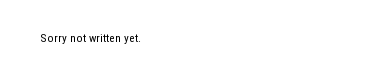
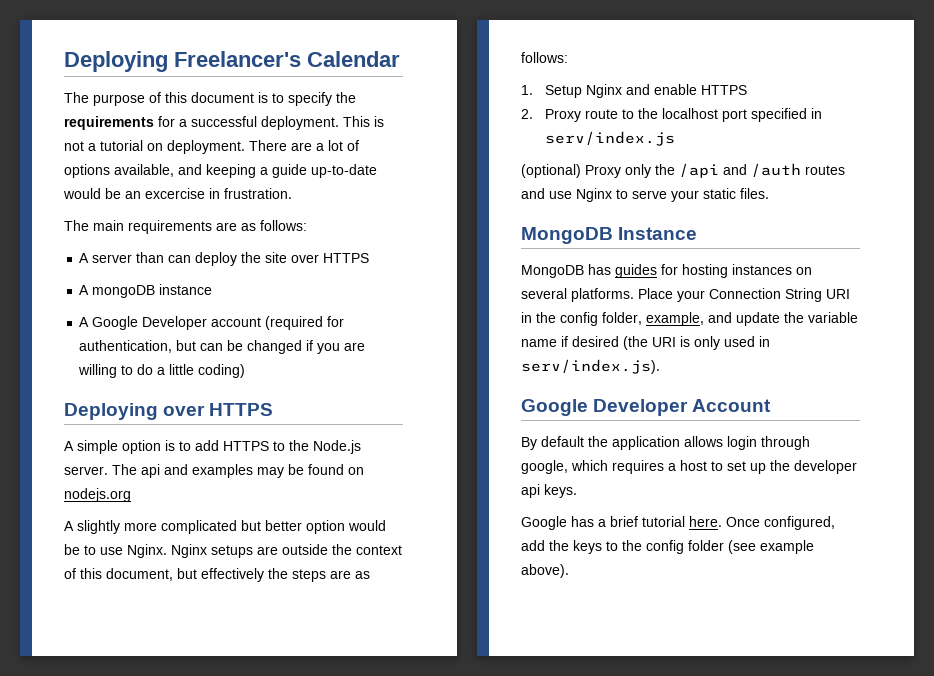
- Sorry not written yet.
+ Deploying Freelancer's Calendar
+ The purpose of this document is to specify the requirements for a successful deployment. This is not a tutorial on deployment. There are a lot of options available, and keeping a guide up-to-date would be an excercise in frustration.
+ The main requirements are as follows:
+ A server than can deploy the site over HTTPS
+ A mongoDB instance
+ A Google Developer account (required for authentication, but can be changed if you are willing to do a little coding)
+ Deploying over HTTPS
+ A simple option is to add HTTPS to the Node.js server. The api and examples may be found on nodejs.org
+ A slightly more complicated but better option would be to use Nginx. Nginx setups are outside the context of this document, but effectively the steps are as follows:
+ 1. Setup Nginx and enable HTTPS
+ 2. Proxy route to the localhost port specified in serv/index.js
+ (optional) Proxy only the /api and /auth routes and use Nginx to serve your static files.
+ MongoDB Instance
+ MongoDB has guides for hosting instances on several platforms. Place your Connection String URI in the config folder, example, and update the variable name if desired (the URI is only used in serv/index.js).
+ Google Developer Account
+ By default the application allows login through google, which requires a host to set up the developer api keys.
+ Google has a brief tutorial here. Once configured, add the keys to the config folder (see example above).

